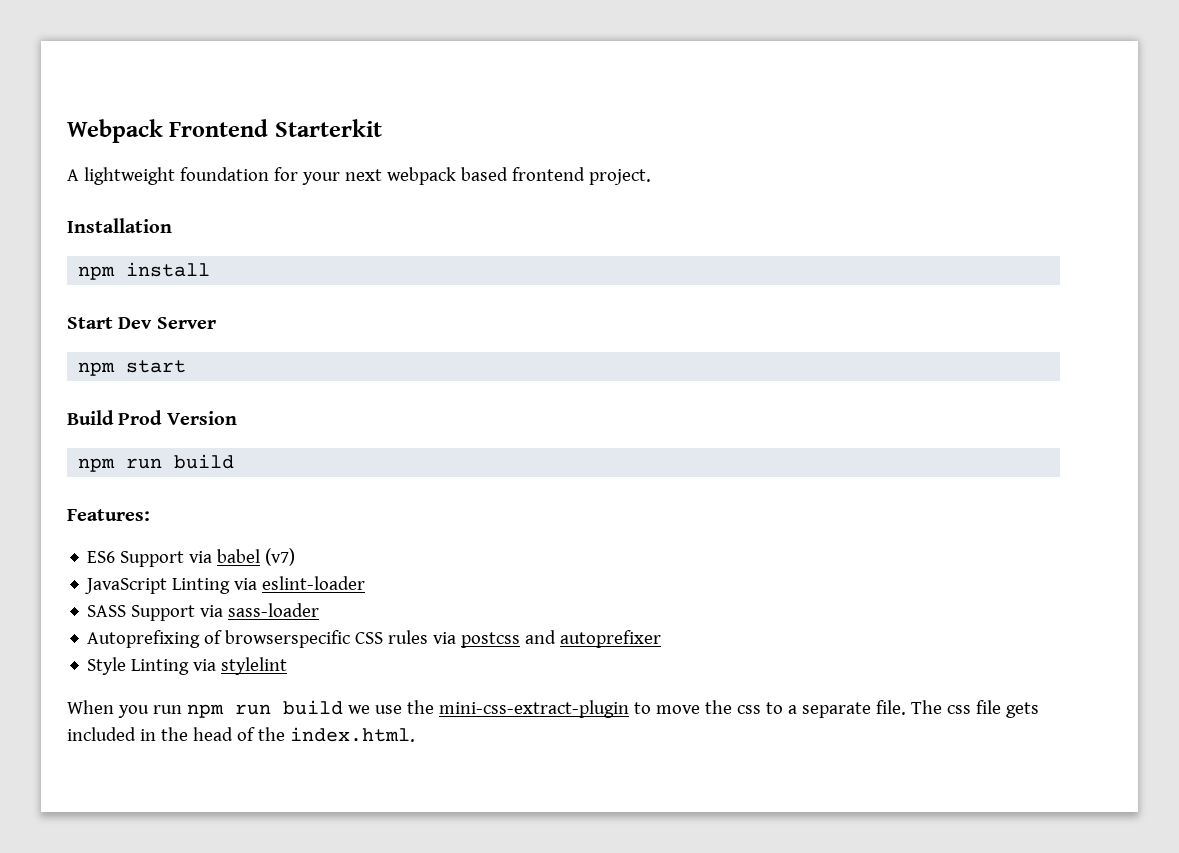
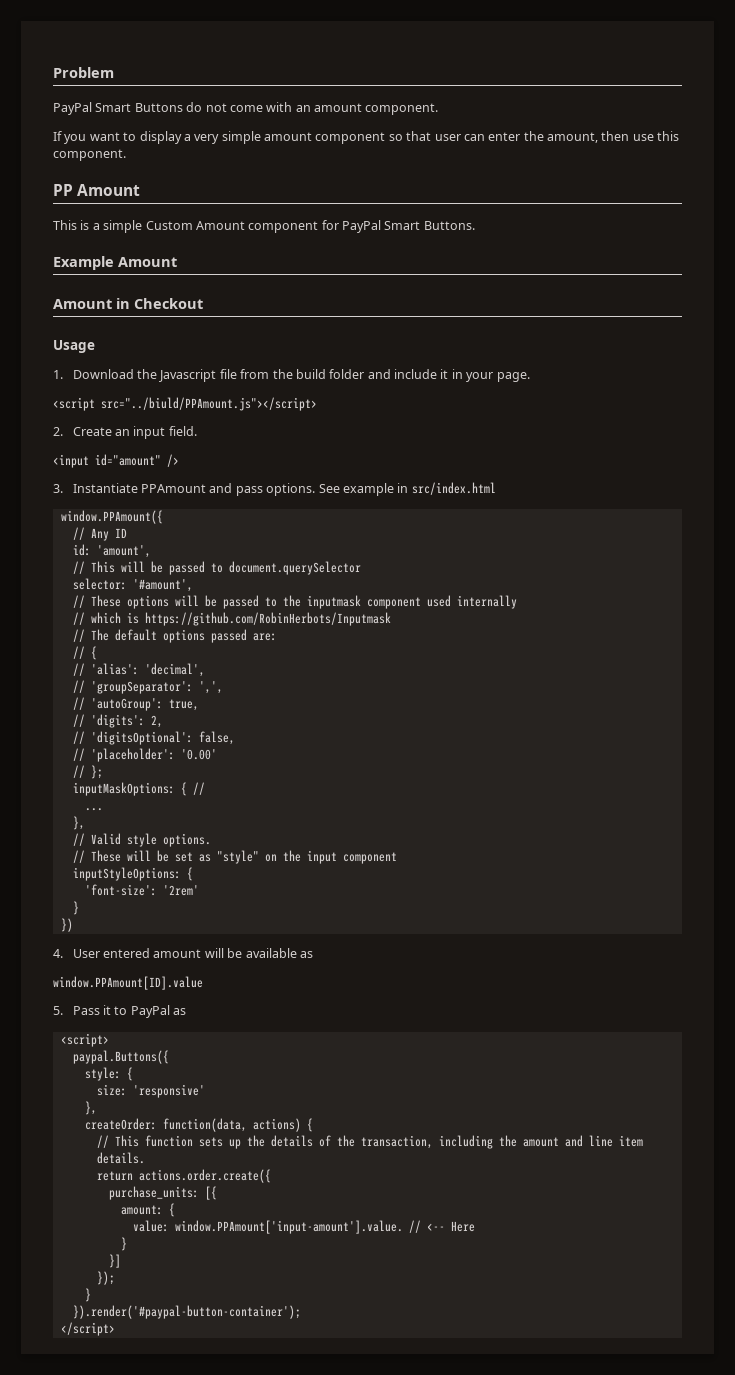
- Webpack Frontend Starterkit
- A lightweight foundation for your next webpack based frontend project.
- Installation
- npm install
- Start Dev Server
- npm start
- Build Prod Version
- npm run build
- Features:
- ES6 Support via babel (v7)
- JavaScript Linting via eslint-loader
- SASS Support via sass-loader
- Autoprefixing of browserspecific CSS rules via postcss and autoprefixer
- Style Linting via stylelint
- When you run npm run build we use the mini-css-extract-plugin to move the css to a separate file. The css file gets included in the head of the index.html.
+ Problem
+ PayPal Smart Buttons do not come with an amount component.
+ If you want to display a very simple amount component so that user can enter the amount, then use this component.
+ PP Amount
+ This is a simple Custom Amount component for PayPal Smart Buttons.
+ Example Amount
+ Amount in Checkout
+ Usage
+ 1. Download the Javascript file from the build folder and include it in your page.
+ <script src="../biuld/PPAmount.js"></script>
+ 2. Create an input field.
+ <input id="amount" />
+ 3. Instantiate PPAmount and pass options. See example in src/index.html
+ window.PPAmount({
+ // Any ID
+ id: 'amount',
+ // This will be passed to document.querySelector
+ selector: '#amount',
+ // These options will be passed to the inputmask component used internally
+ // which is https://github.com/RobinHerbots/Inputmask
+ // The default options passed are:
+ // {
+ // 'alias': 'decimal',
+ // 'groupSeparator': ',',
+ // 'autoGroup': true,
+ // 'digits': 2,
+ // 'digitsOptional': false,
+ // 'placeholder': '0.00'
+ // };
+ inputMaskOptions: { //
+ ...
+ },
+ // Valid style options.
+ // These will be set as "style" on the input component
+ inputStyleOptions: {
+ 'font-size': '2rem'
+ }
+ })
+ 4. User entered amount will be available as
+ window.PPAmount[ID].value
+ 5. Pass it to PayPal as
+ <script>
+ paypal.Buttons({
+ style: {
+ size: 'responsive'
+ },
+ createOrder: function(data, actions) {
+ // This function sets up the details of the transaction, including the amount and line item details.
+ return actions.order.create({
+ purchase_units: [{
+ amount: {
+ value: window.PPAmount['input-amount'].value. // <-- Here
+ }
+ }]
+ });
+ }
+ }).render('#paypal-button-container');
+ </script>

